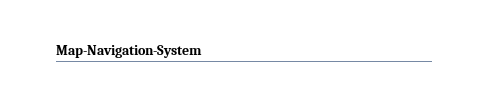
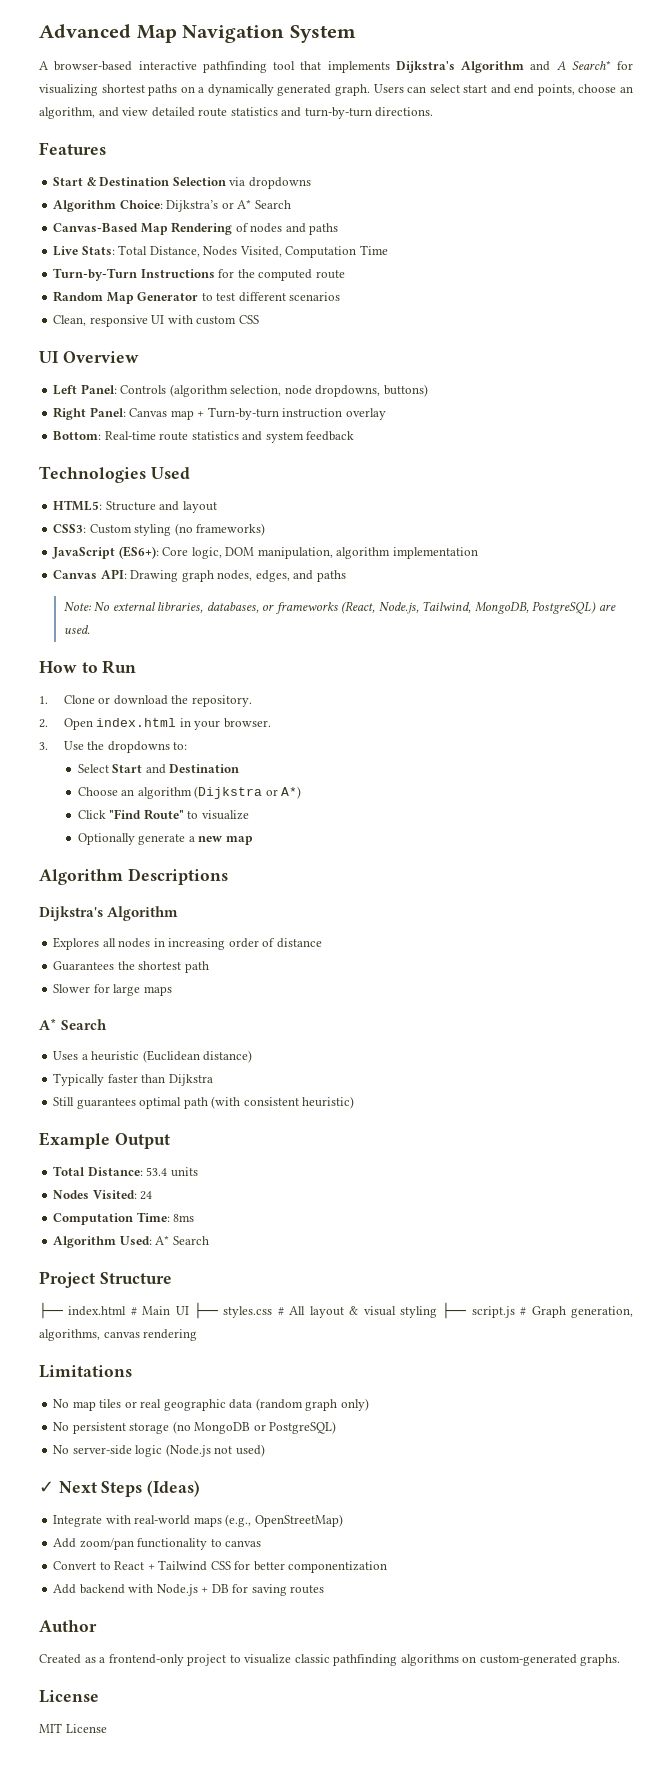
- Map-Navigation-System
+ Advanced Map Navigation System
+ A browser-based interactive pathfinding tool that implements Dijkstra's Algorithm and A Search* for visualizing shortest paths on a dynamically generated graph. Users can select start and end points, choose an algorithm, and view detailed route statistics and turn-by-turn directions.
+ Features
+ Start & Destination Selection via dropdowns
+ Algorithm Choice: Dijkstra’s or A* Search
+ Canvas-Based Map Rendering of nodes and paths
+ Live Stats: Total Distance, Nodes Visited, Computation Time
+ Turn-by-Turn Instructions for the computed route
+ Random Map Generator to test different scenarios
+ Clean, responsive UI with custom CSS
+ UI Overview
+ Left Panel: Controls (algorithm selection, node dropdowns, buttons)
+ Right Panel: Canvas map + Turn-by-turn instruction overlay
+ Bottom: Real-time route statistics and system feedback
+ Technologies Used
+ HTML5: Structure and layout
+ CSS3: Custom styling (no frameworks)
+ JavaScript (ES6+): Core logic, DOM manipulation, algorithm implementation
+ Canvas API: Drawing graph nodes, edges, and paths
+ Note: No external libraries, databases, or frameworks (React, Node.js, Tailwind, MongoDB, PostgreSQL) are used.
+ How to Run
+ 1. Clone or download the repository.
+ 2. Open index.html in your browser.
+ 3. Use the dropdowns to:
+ Select Start and Destination
+ Choose an algorithm (Dijkstra or A*)
+ Click "Find Route" to visualize
+ Optionally generate a new map
+ Algorithm Descriptions
+ Dijkstra's Algorithm
+ Explores all nodes in increasing order of distance
+ Guarantees the shortest path
+ Slower for large maps
+ A* Search
+ Uses a heuristic (Euclidean distance)
+ Typically faster than Dijkstra
+ Still guarantees optimal path (with consistent heuristic)
+ Example Output
+ Total Distance: 53.4 units
+ Nodes Visited: 24
+ Computation Time: 8ms
+ Algorithm Used: A* Search
+ Project Structure
+ ├── index.html # Main UI ├── styles.css # All layout & visual styling ├── script.js # Graph generation, algorithms, canvas rendering
+ Limitations
+ No map tiles or real geographic data (random graph only)
+ No persistent storage (no MongoDB or PostgreSQL)
+ No server-side logic (Node.js not used)
+ ✓ Next Steps (Ideas)
+ Integrate with real-world maps (e.g., OpenStreetMap)
+ Add zoom/pan functionality to canvas
+ Convert to React + Tailwind CSS for better componentization
+ Add backend with Node.js + DB for saving routes
+ Author
+ Created as a frontend-only project to visualize classic pathfinding algorithms on custom-generated graphs.
+ License
+ MIT License

